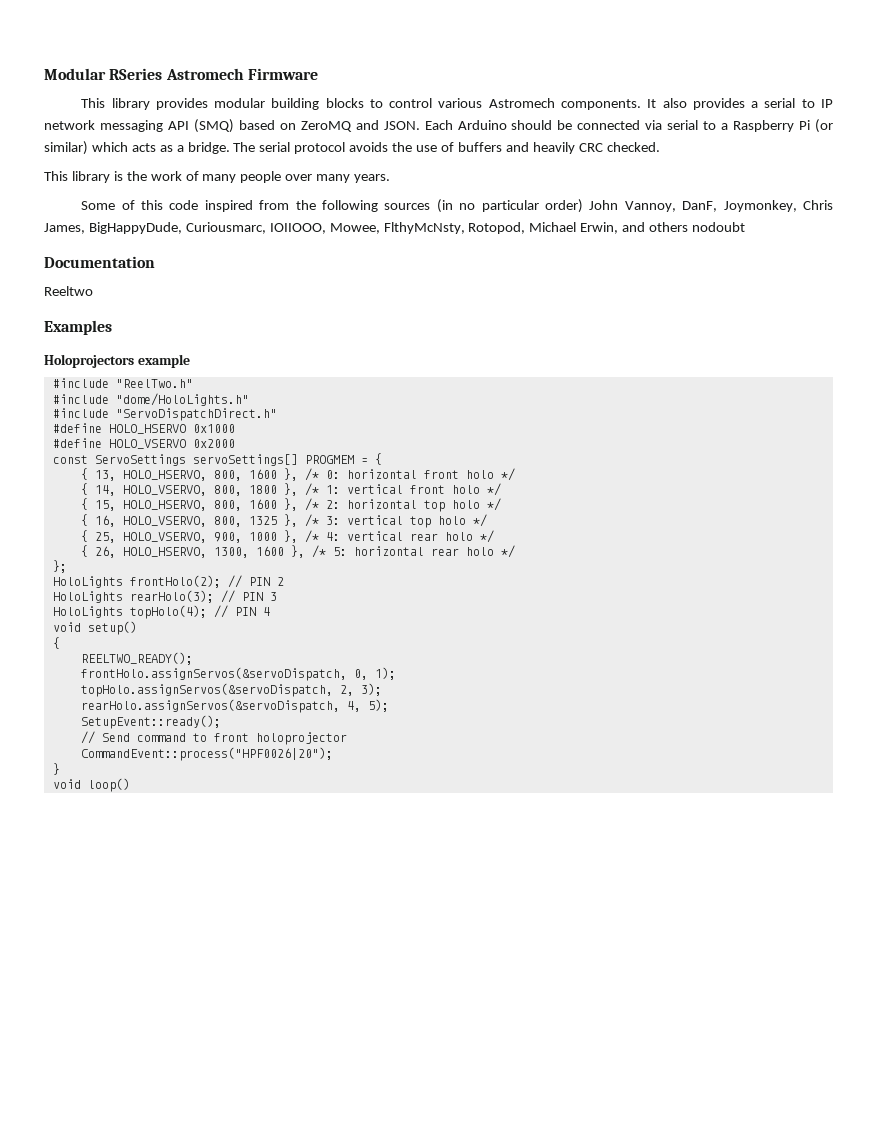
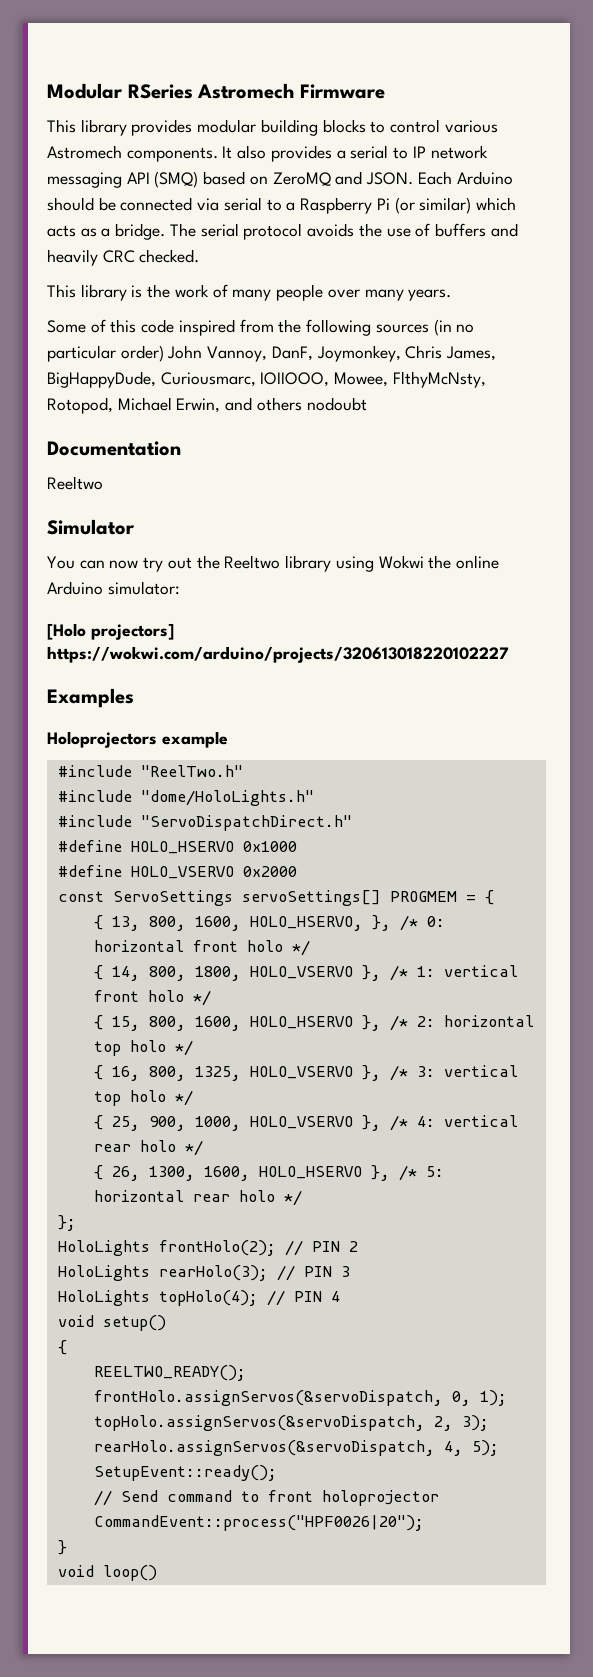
+ Simulator
+ You can now try out the Reeltwo library using Wokwi the online Arduino simulator:
+ [Holo projectors] https://wokwi.com/arduino/projects/320613018220102227
- { 13, HOLO_HSERVO, 800, 1600 }, /* 0: horizontal front holo */
+ { 13, 800, 1600, HOLO_HSERVO, }, /* 0: horizontal front holo */
- { 14, HOLO_VSERVO, 800, 1800 }, /* 1: vertical front holo */
+ { 14, 800, 1800, HOLO_VSERVO }, /* 1: vertical front holo */
- { 15, HOLO_HSERVO, 800, 1600 }, /* 2: horizontal top holo */
+ { 15, 800, 1600, HOLO_HSERVO }, /* 2: horizontal top holo */
- { 16, HOLO_VSERVO, 800, 1325 }, /* 3: vertical top holo */
+ { 16, 800, 1325, HOLO_VSERVO }, /* 3: vertical top holo */
- { 25, HOLO_VSERVO, 900, 1000 }, /* 4: vertical rear holo */
+ { 25, 900, 1000, HOLO_VSERVO }, /* 4: vertical rear holo */
- { 26, HOLO_HSERVO, 1300, 1600 }, /* 5: horizontal rear holo */
+ { 26, 1300, 1600, HOLO_HSERVO }, /* 5: horizontal rear holo */

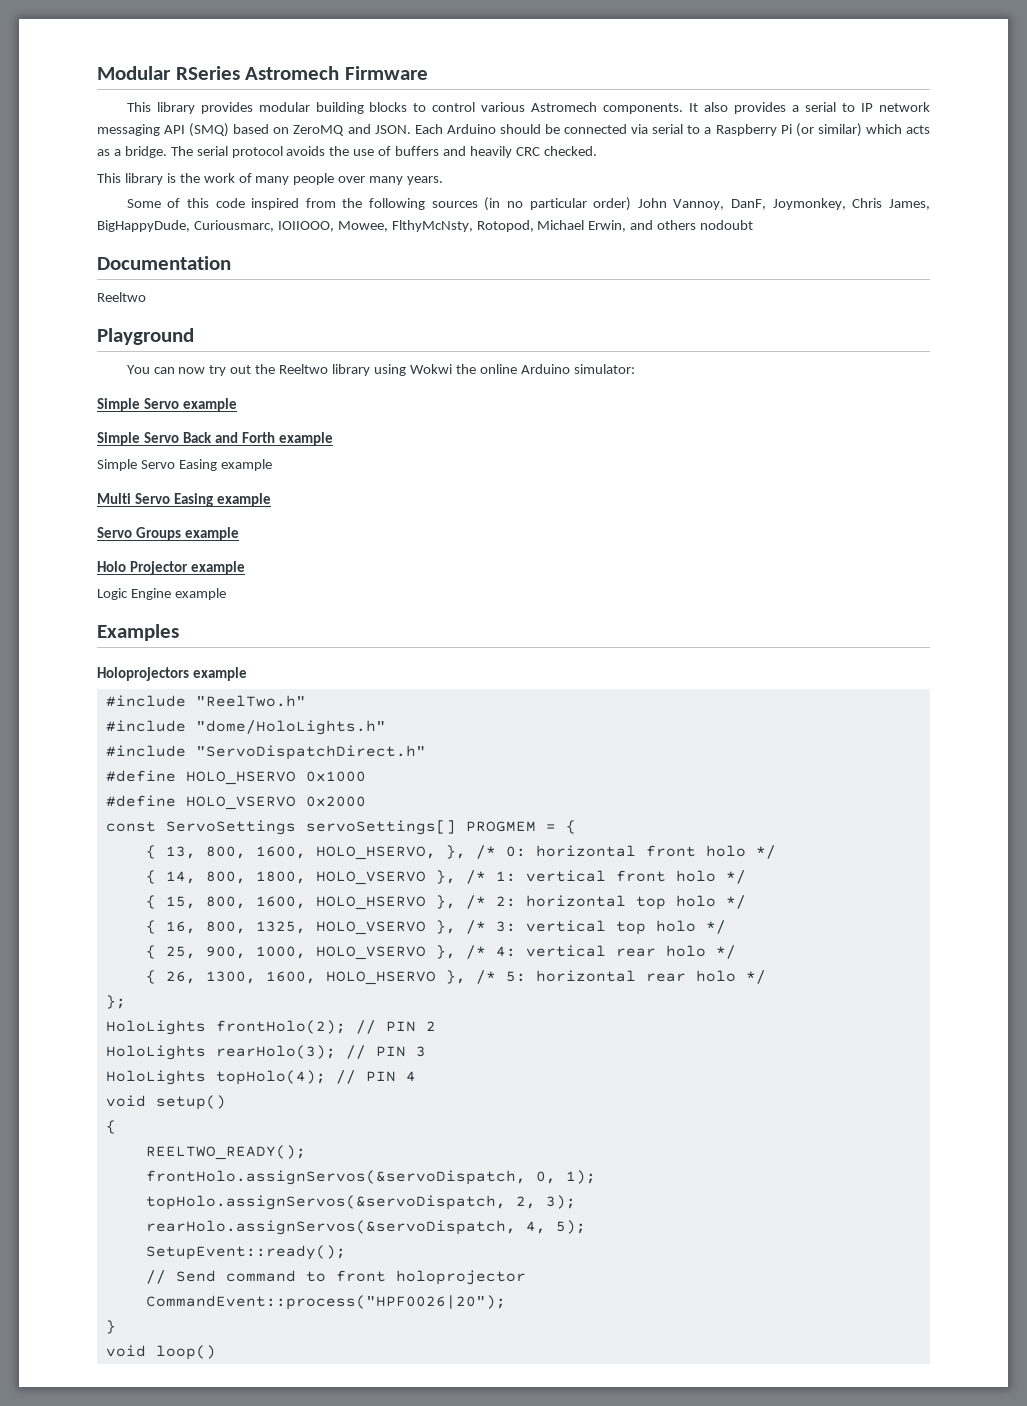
- Simulator
+ Playground
- [Holo projectors] https://wokwi.com/arduino/projects/320613018220102227
+ Simple Servo example
+ Simple Servo Back and Forth example
+ Simple Servo Easing example
+ Multi Servo Easing example
+ Servo Groups example
+ Holo Projector example
+ Logic Engine example

